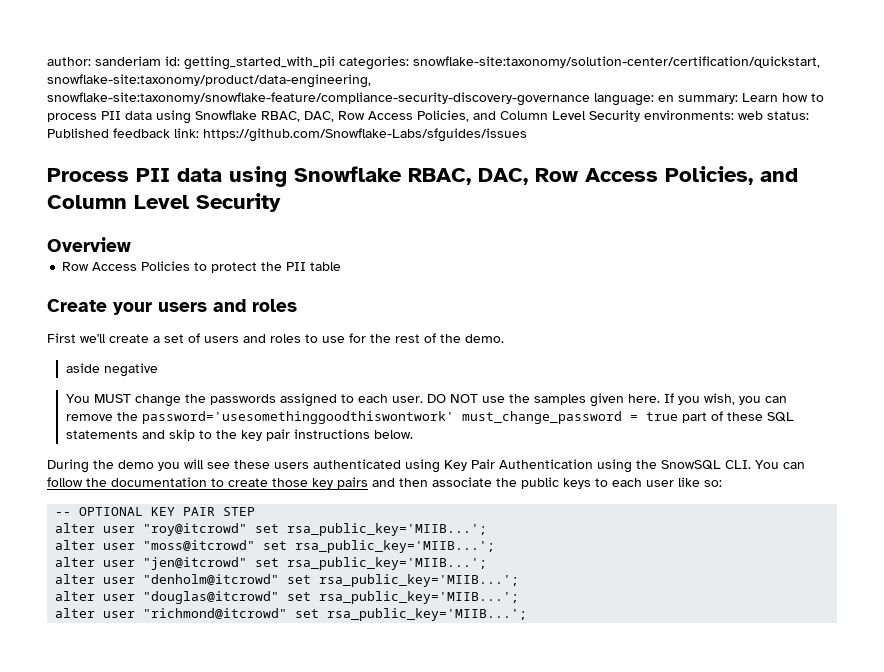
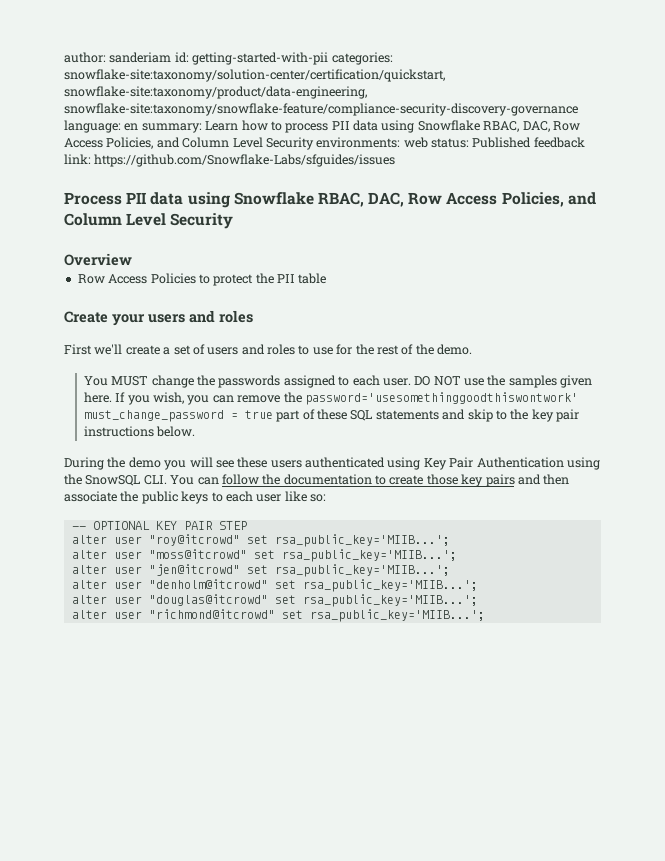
- author: sanderiam id: getting_started_with_pii categories: snowflake-site:taxonomy/solution-center/certification/quickstart, snowflake-site:taxonomy/product/data-engineering, snowflake-site:taxonomy/snowflake-feature/compliance-security-discovery-governance language: en summary: Learn how to process PII data using Snowflake RBAC, DAC, Row Access Policies, and Column Level Security environments: web status: Published feedback link: https://github.com/Snowflake-Labs/sfguides/issues
+ author: sanderiam id: getting-started-with-pii categories: snowflake-site:taxonomy/solution-center/certification/quickstart, snowflake-site:taxonomy/product/data-engineering, snowflake-site:taxonomy/snowflake-feature/compliance-security-discovery-governance language: en summary: Learn how to process PII data using Snowflake RBAC, DAC, Row Access Policies, and Column Level Security environments: web status: Published feedback link: https://github.com/Snowflake-Labs/sfguides/issues
- aside negative

